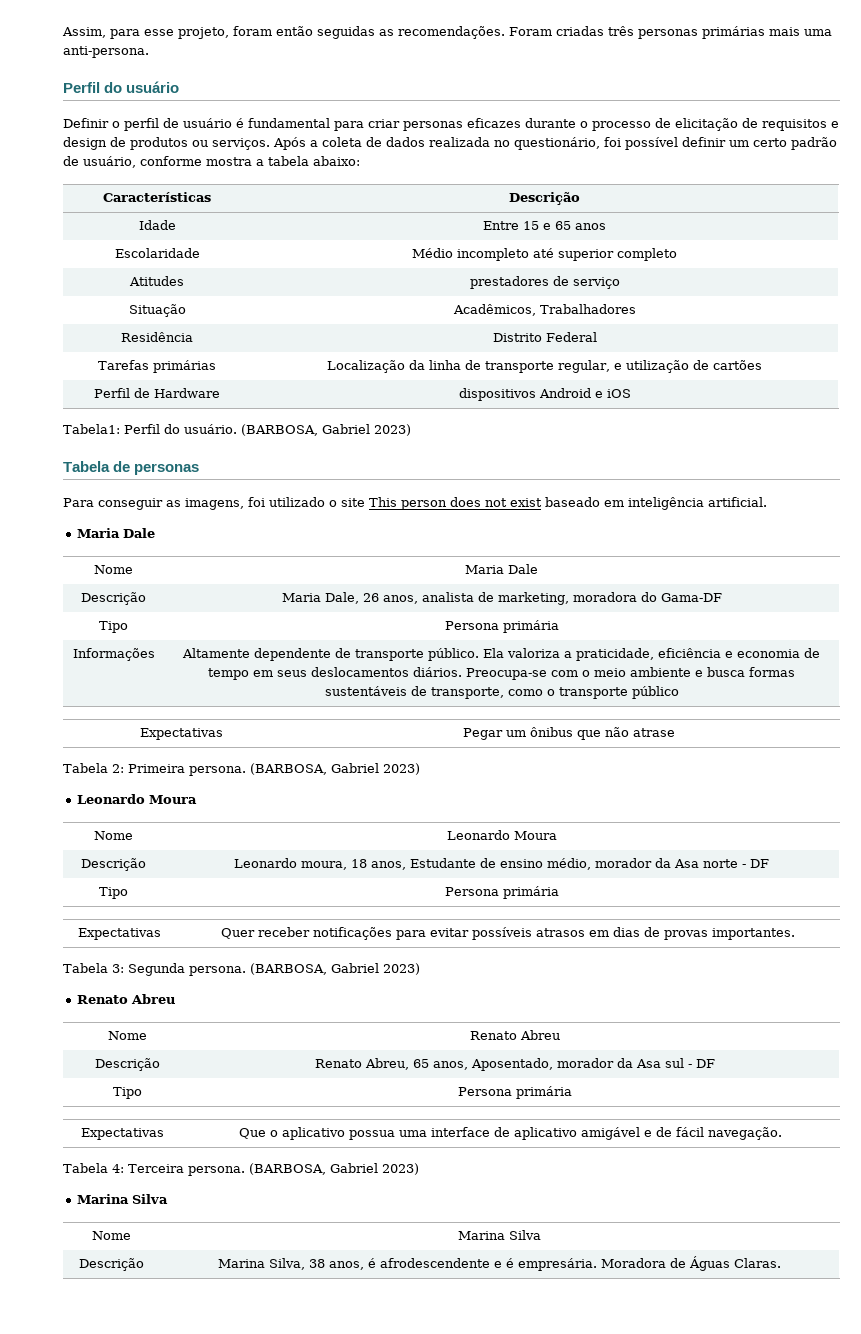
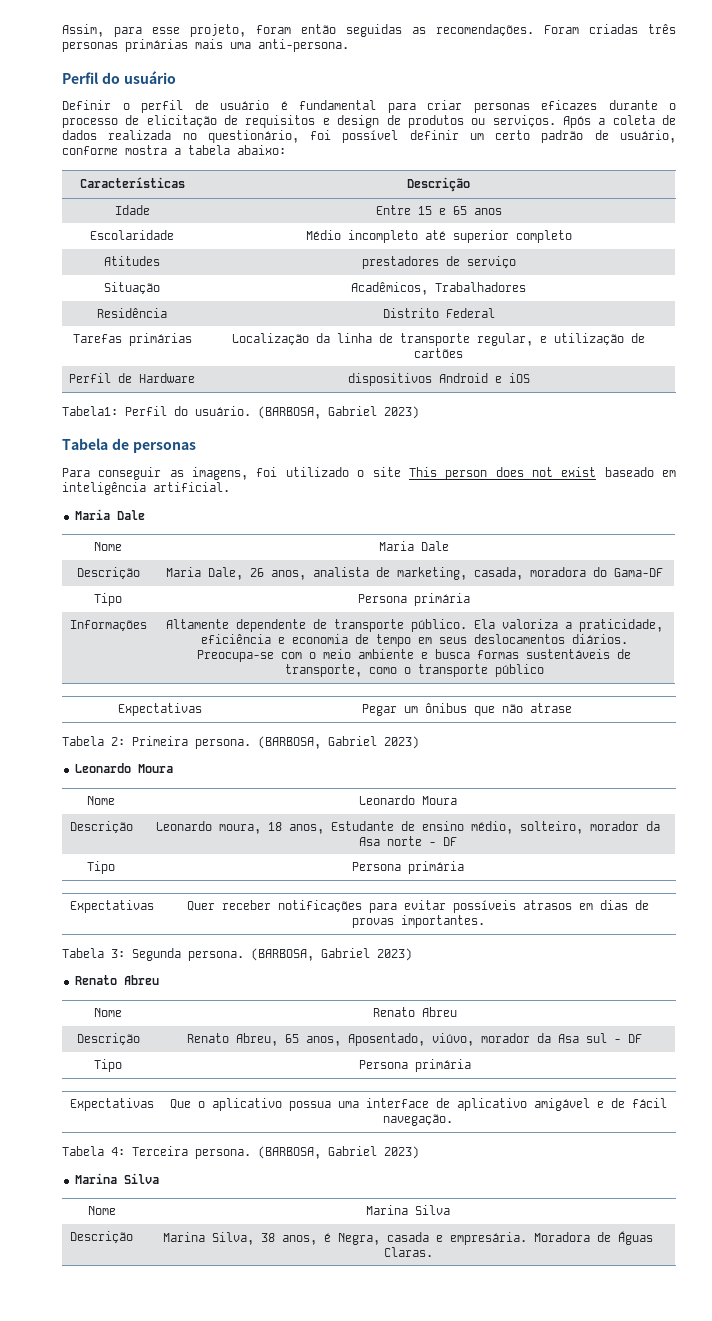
- Descrição | Maria Dale, 26 anos, analista de marketing, moradora do Gama-DF
+ Descrição | Maria Dale, 26 anos, analista de marketing, casada, moradora do Gama-DF
- Descrição | Leonardo moura, 18 anos, Estudante de ensino médio, morador da Asa norte - DF
+ Descrição | Leonardo moura, 18 anos, Estudante de ensino médio, solteiro, morador da Asa norte - DF
- Descrição | Renato Abreu, 65 anos, Aposentado, morador da Asa sul - DF
+ Descrição | Renato Abreu, 65 anos, Aposentado, viúvo, morador da Asa sul - DF
- Descrição | Marina Silva, 38 anos, é afrodescendente e é empresária. Moradora de Águas Claras.
+ Descrição | Marina Silva, 38 anos, é Negra, casada e empresária. Moradora de Águas Claras.

